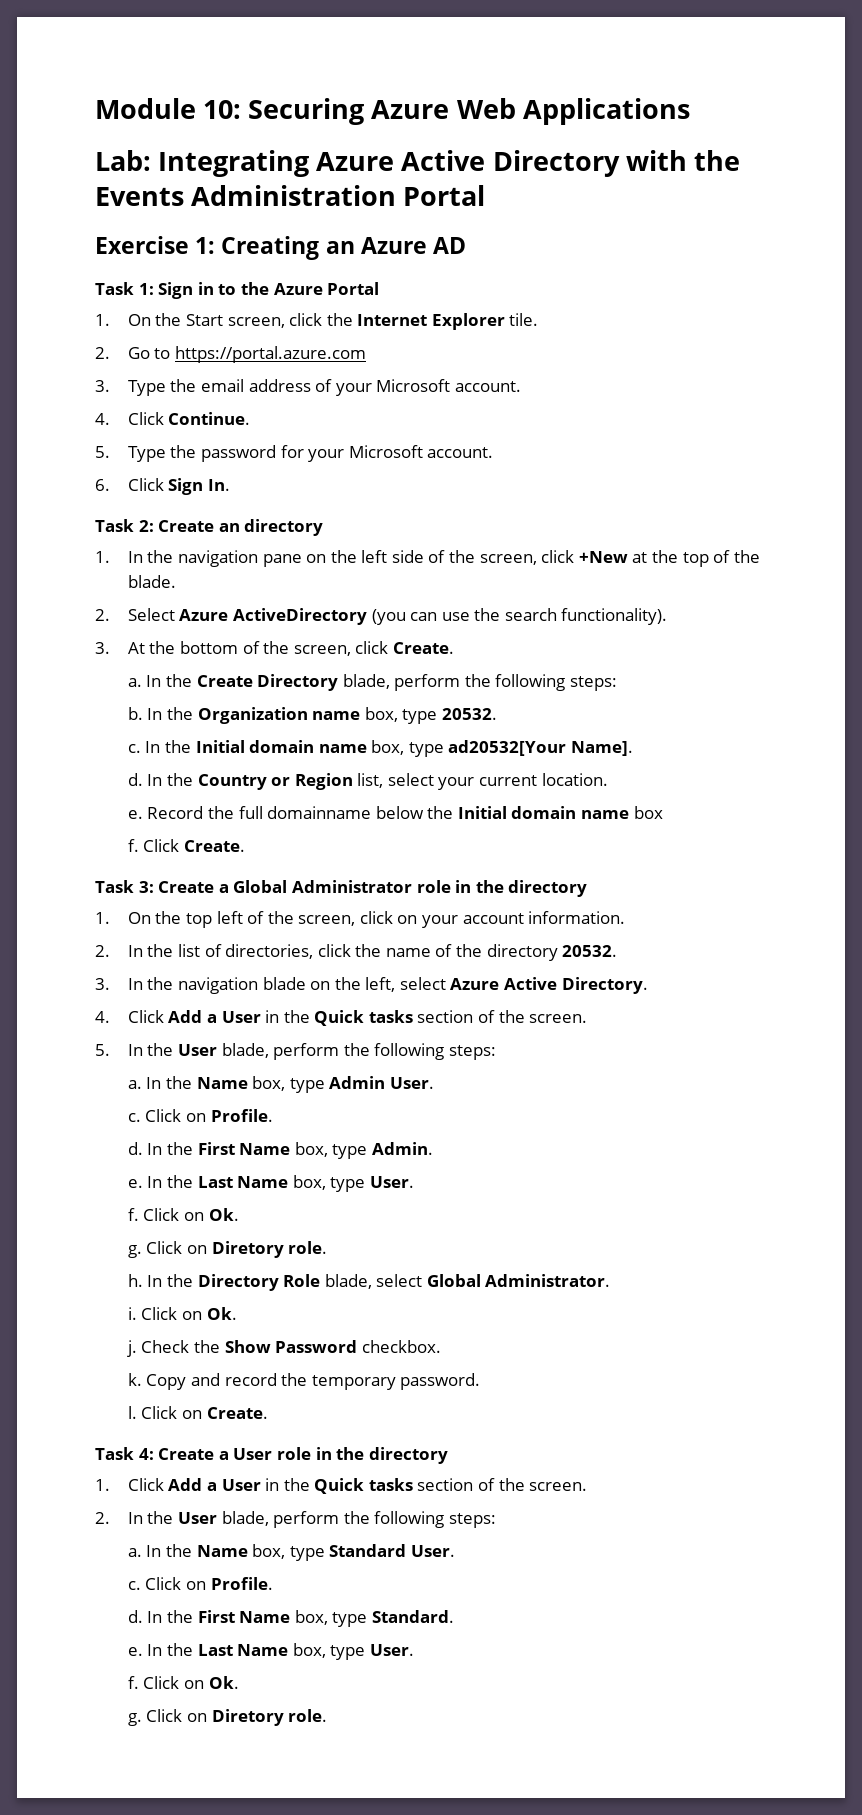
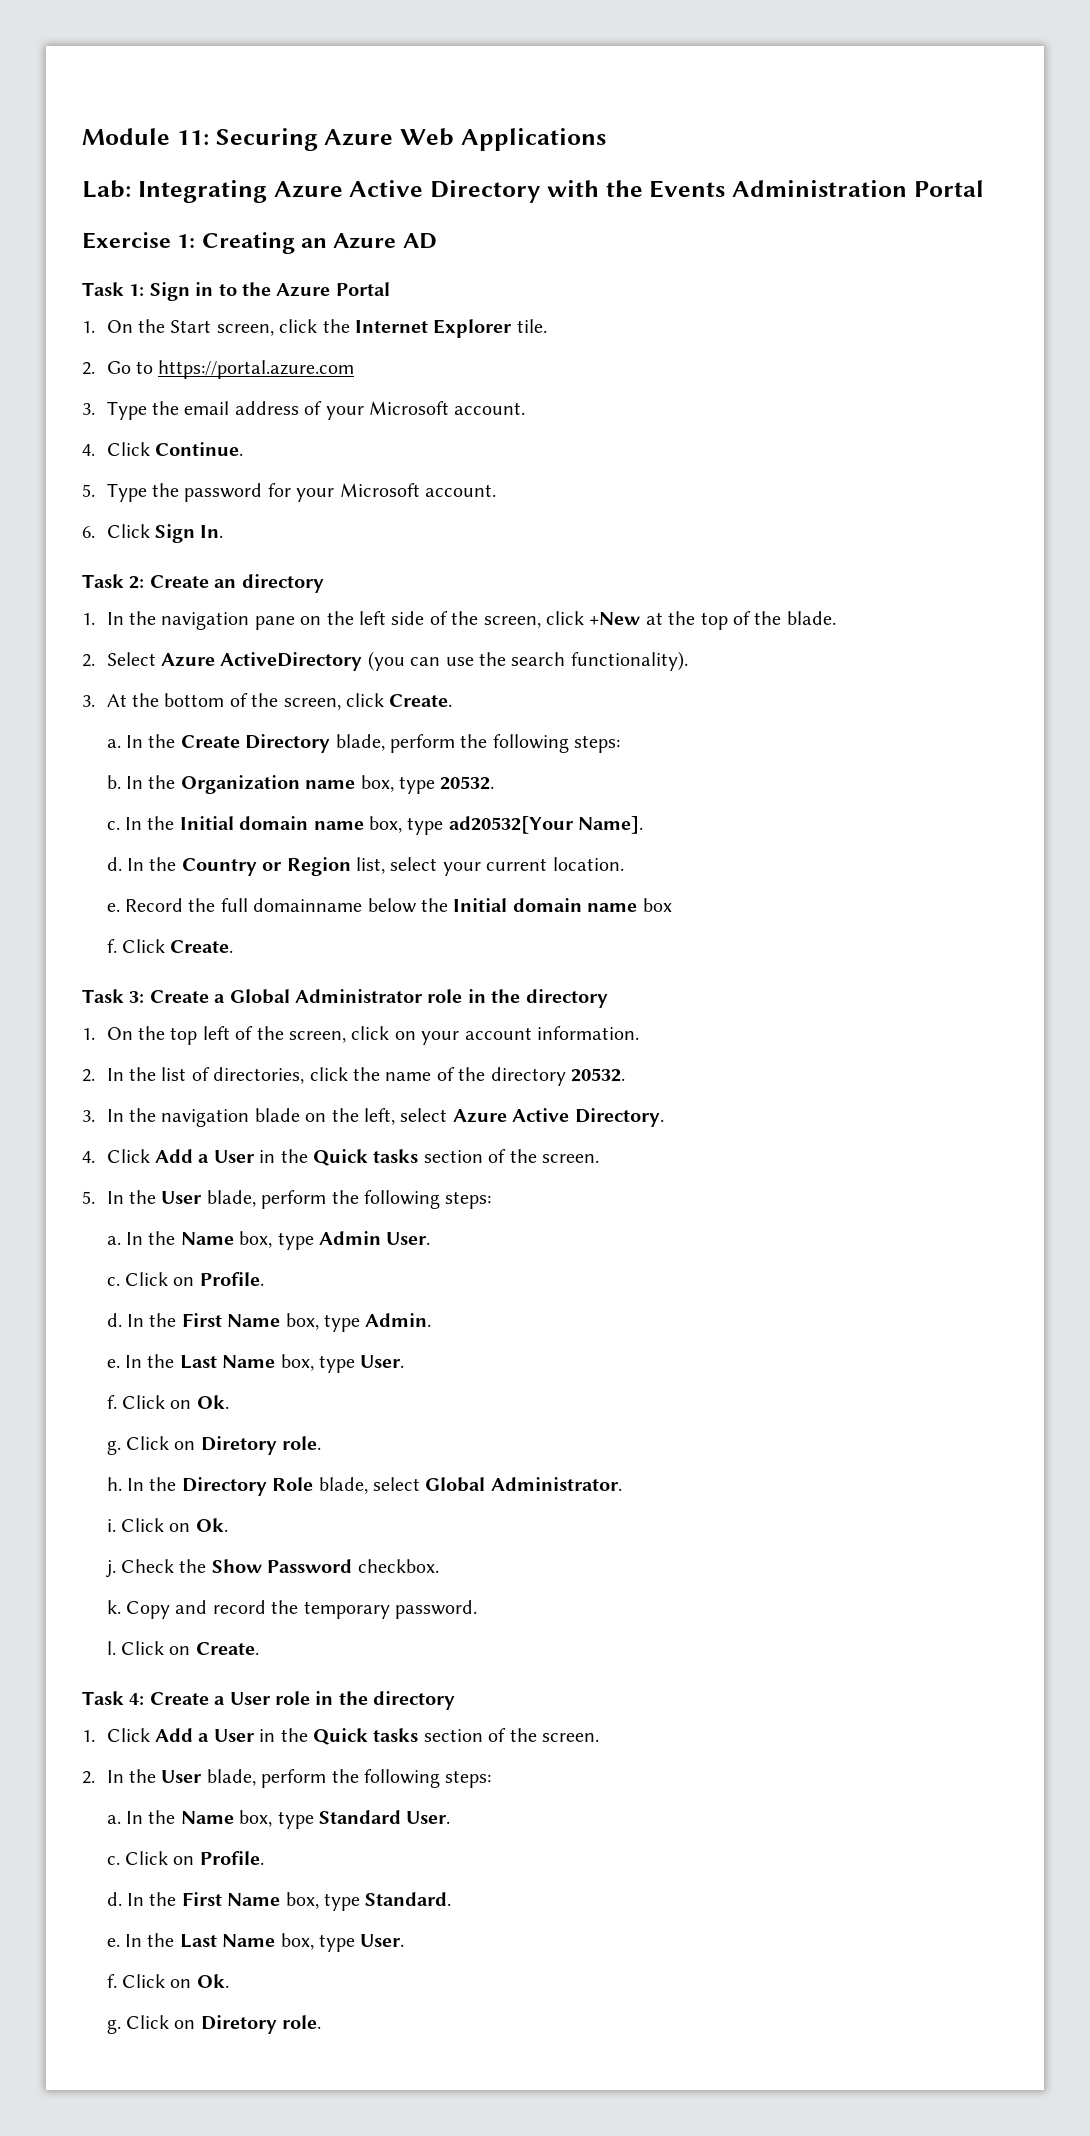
- Module 10: Securing Azure Web Applications
+ Module 11: Securing Azure Web Applications

